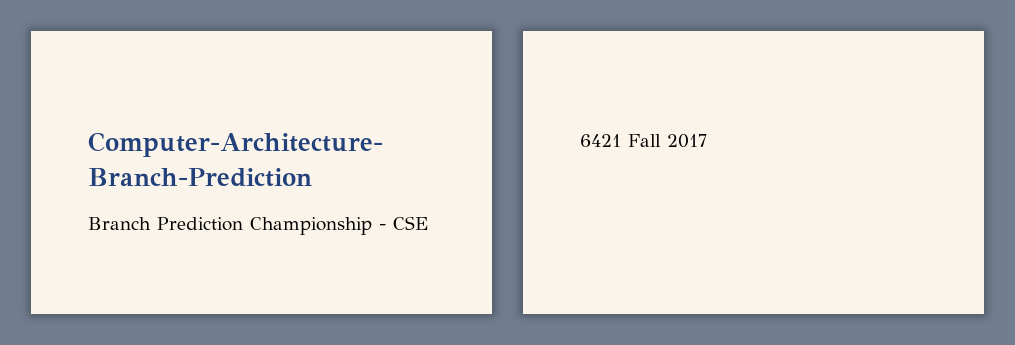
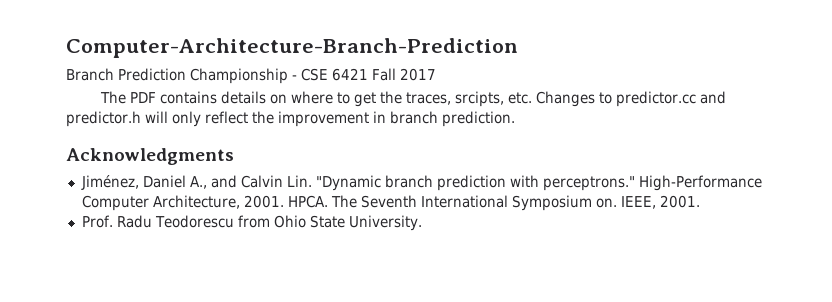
+ The PDF contains details on where to get the traces, srcipts, etc. Changes to predictor.cc and predictor.h will only reflect the improvement in branch prediction.
+ Acknowledgments
+ Jiménez, Daniel A., and Calvin Lin. "Dynamic branch prediction with perceptrons." High-Performance Computer Architecture, 2001. HPCA. The Seventh International Symposium on. IEEE, 2001.
+ Prof. Radu Teodorescu from Ohio State University.

